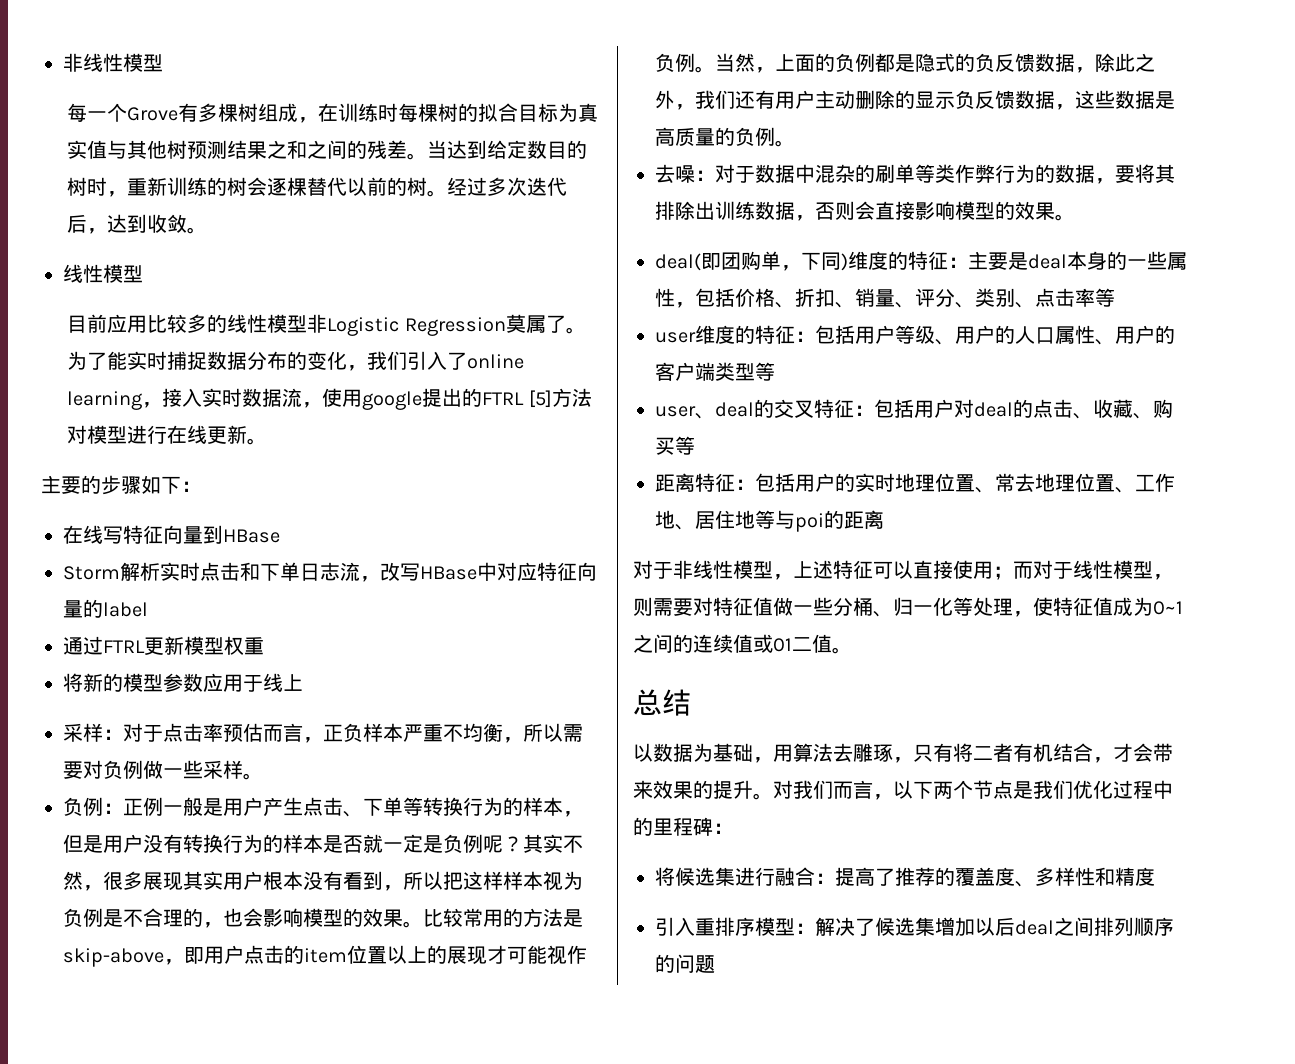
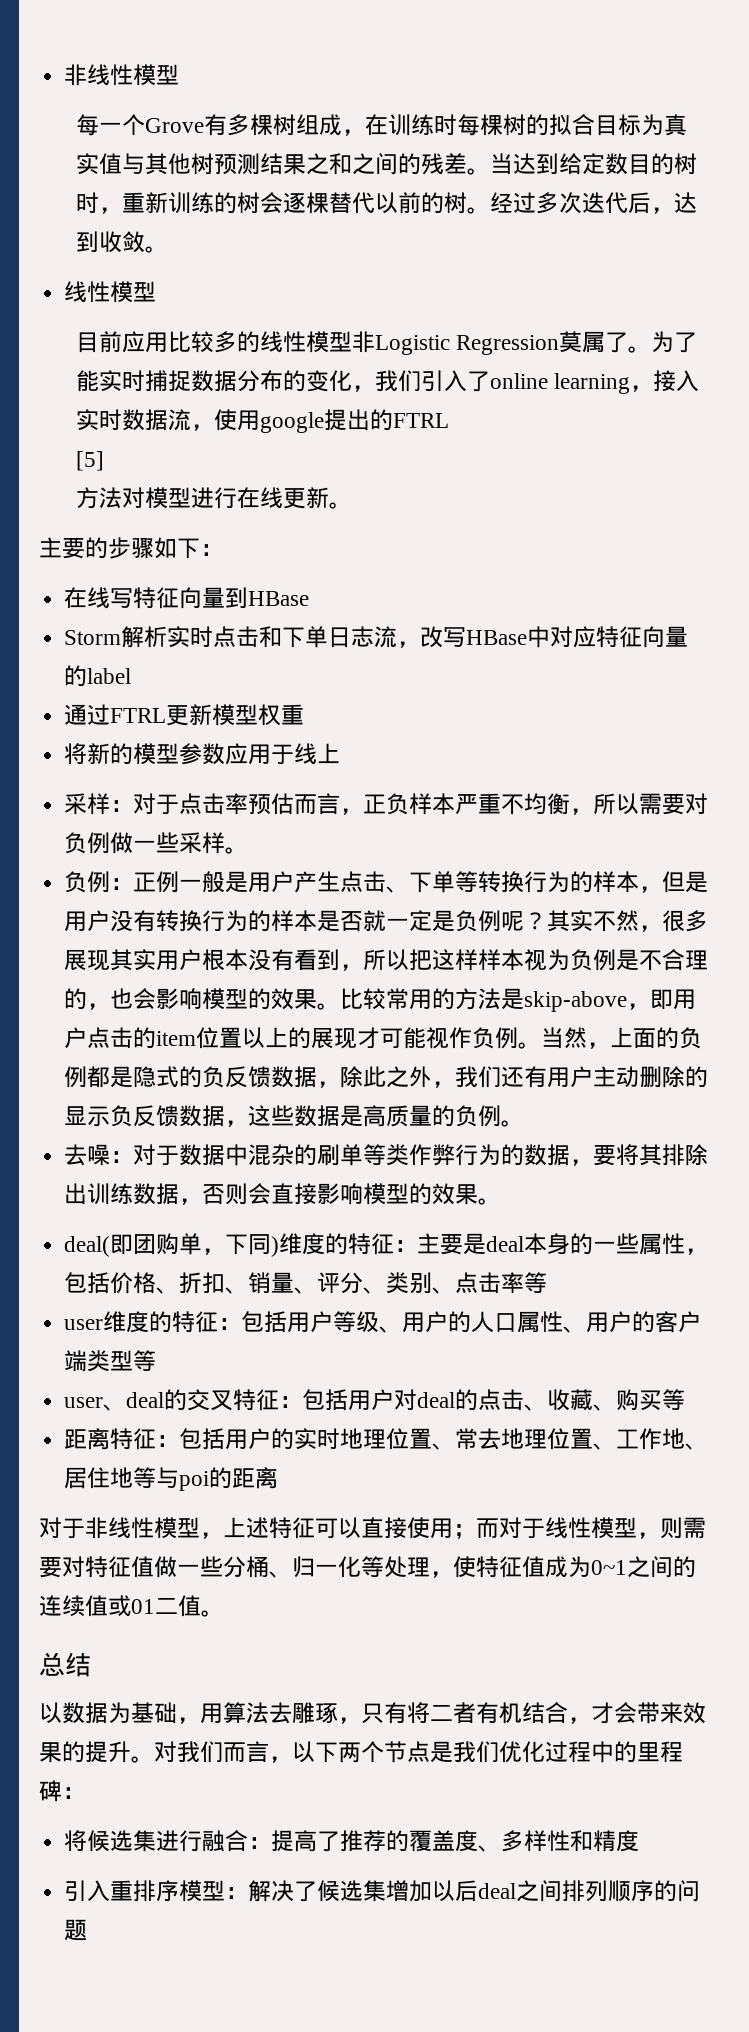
- 为了能实时捕捉数据分布的变化，我们引入了online learning，接入实时数据流，使用google提出的FTRL [5]方法对模型进行在线更新。
+ 为了能实时捕捉数据分布的变化，我们引入了online learning，接入实时数据流，使用google提出的FTRL
+ [5]
+ 方法对模型进行在线更新。

